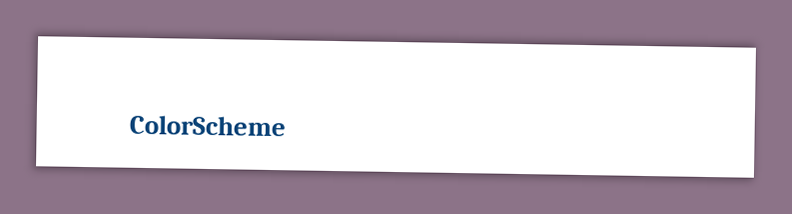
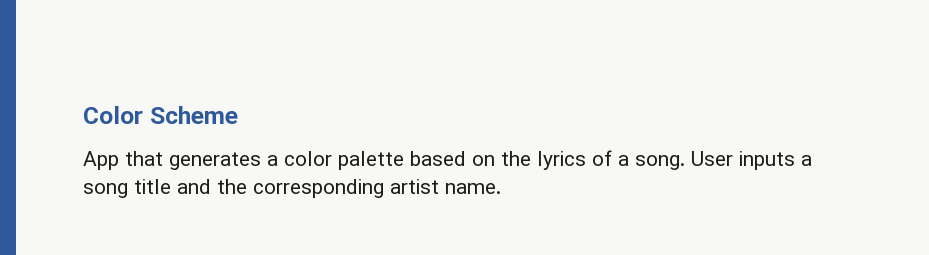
- ColorScheme
+ Color Scheme
+ App that generates a color palette based on the lyrics of a song. User inputs a song title and the corresponding artist name.

